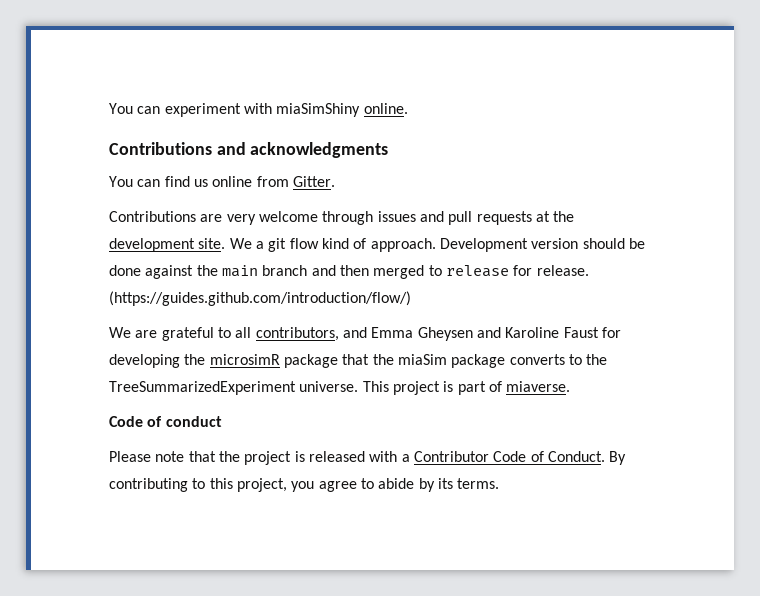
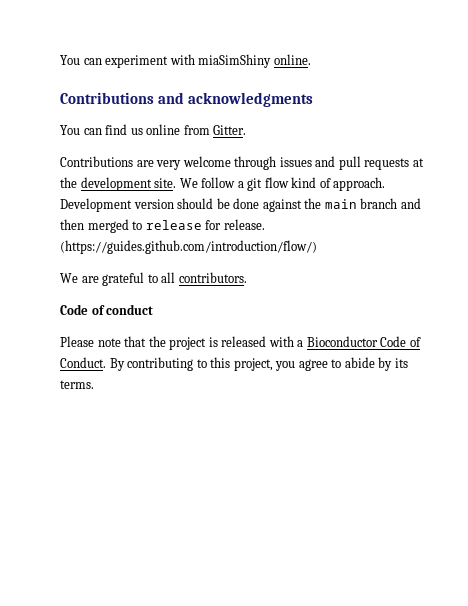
- We a git flow kind of approach.
+ We follow a git flow kind of approach.
- We are grateful to all contributors, and Emma Gheysen and Karoline Faust for developing the microsimR package that the miaSim package converts to the TreeSummarizedExperiment universe. This project is part of miaverse.
+ We are grateful to all contributors.
- Please note that the project is released with a Contributor Code of Conduct.
+ Please note that the project is released with a Bioconductor Code of Conduct.

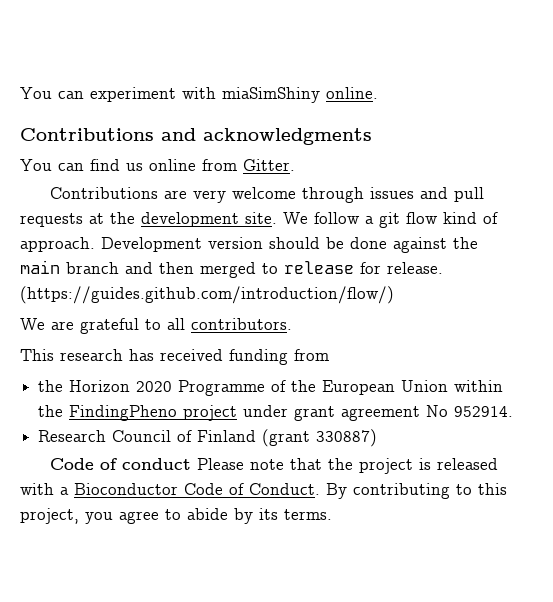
+ This research has received funding from
+ the Horizon 2020 Programme of the European Union within the FindingPheno project under grant agreement No 952914.
+ Research Council of Finland (grant 330887)
- Code of conduct
- Please note that the project is released with a Bioconductor Code of Conduct.
+ Code of conduct Please note that the project is released with a Bioconductor Code of Conduct.

